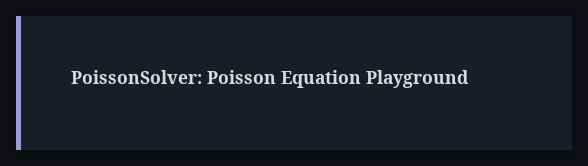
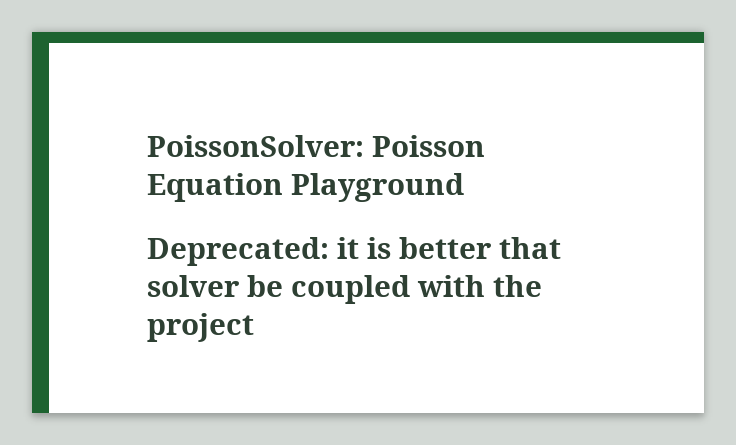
+ Deprecated: it is better that solver be coupled with the project

